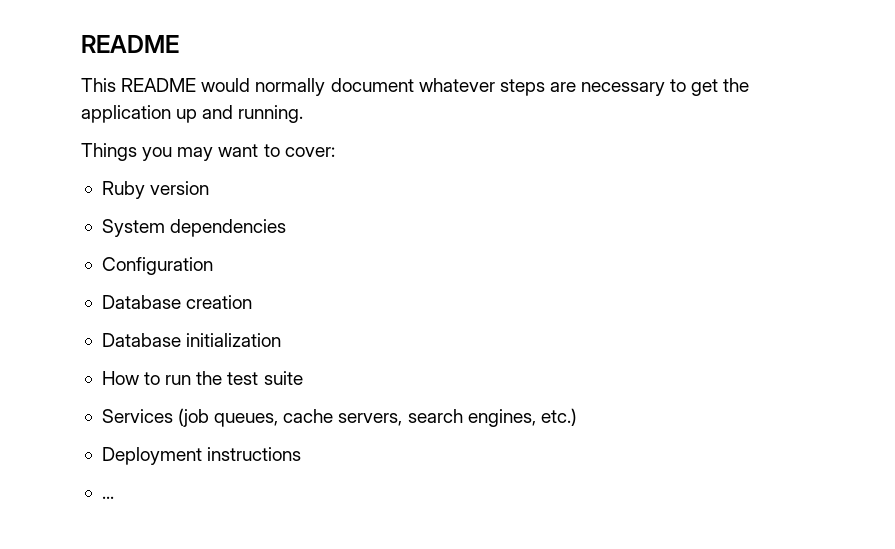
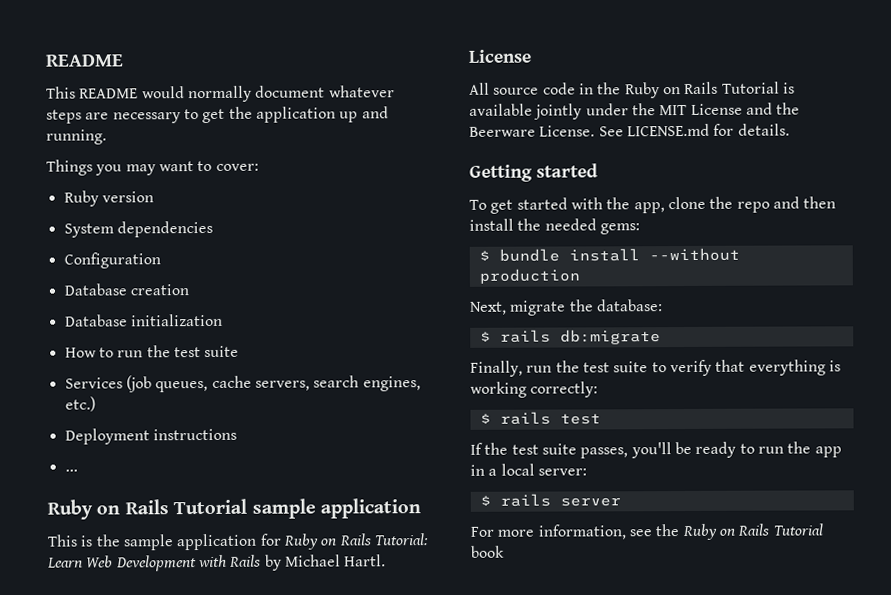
+ Ruby on Rails Tutorial sample application
+ This is the sample application for Ruby on Rails Tutorial: Learn Web Development with Rails by Michael Hartl.
+ License
+ All source code in the Ruby on Rails Tutorial is available jointly under the MIT License and the Beerware License. See LICENSE.md for details.
+ Getting started
+ To get started with the app, clone the repo and then install the needed gems:
+ $ bundle install --without production
+ Next, migrate the database:
+ $ rails db:migrate
+ Finally, run the test suite to verify that everything is working correctly:
+ $ rails test
+ If the test suite passes, you'll be ready to run the app in a local server:
+ $ rails server
+ For more information, see the Ruby on Rails Tutorial book

